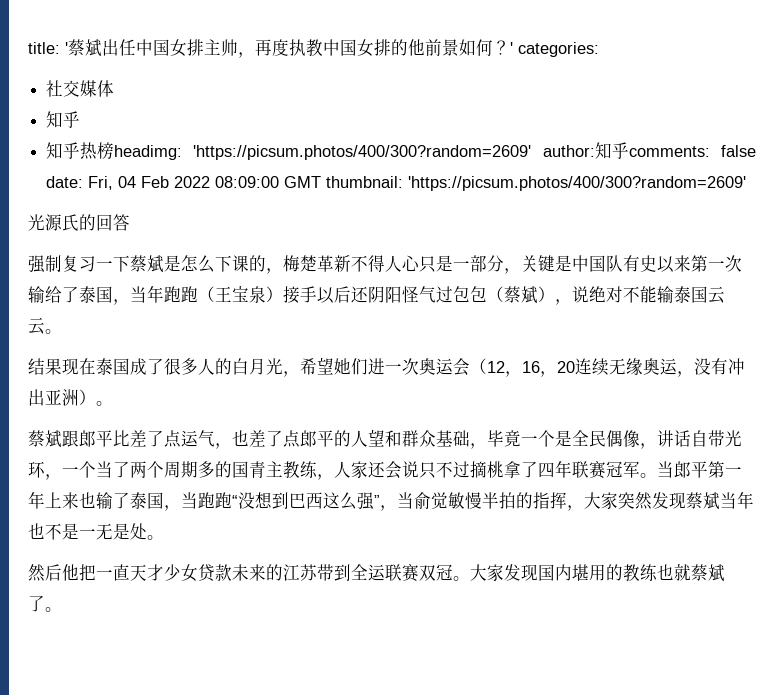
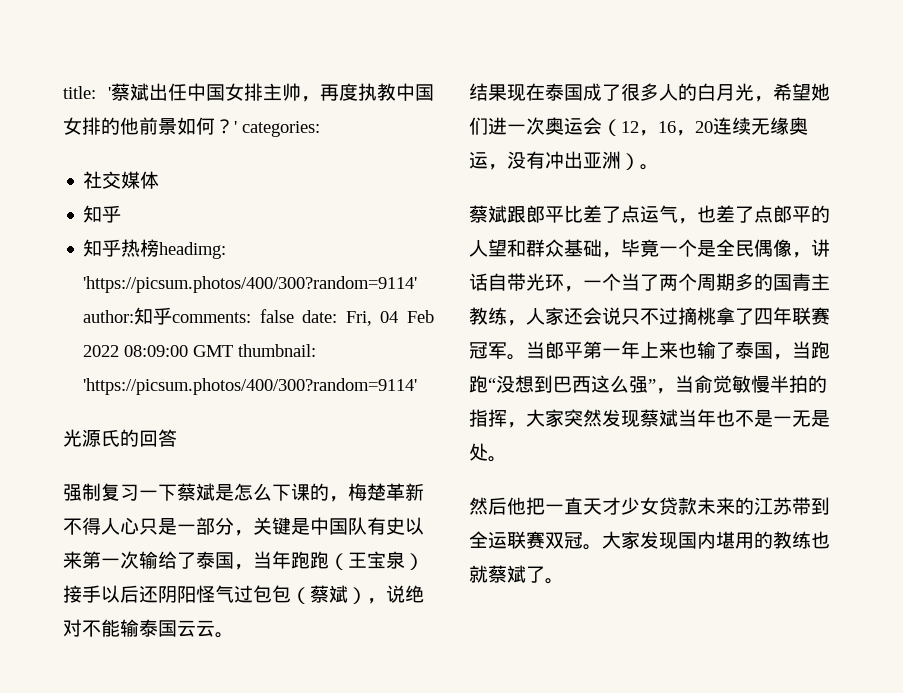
- 知乎热榜headimg: 'https://picsum.photos/400/300?random=2609' author:知乎comments: false date: Fri, 04 Feb 2022 08:09:00 GMT thumbnail: 'https://picsum.photos/400/300?random=2609'
+ 知乎热榜headimg: 'https://picsum.photos/400/300?random=9114' author:知乎comments: false date: Fri, 04 Feb 2022 08:09:00 GMT thumbnail: 'https://picsum.photos/400/300?random=9114'

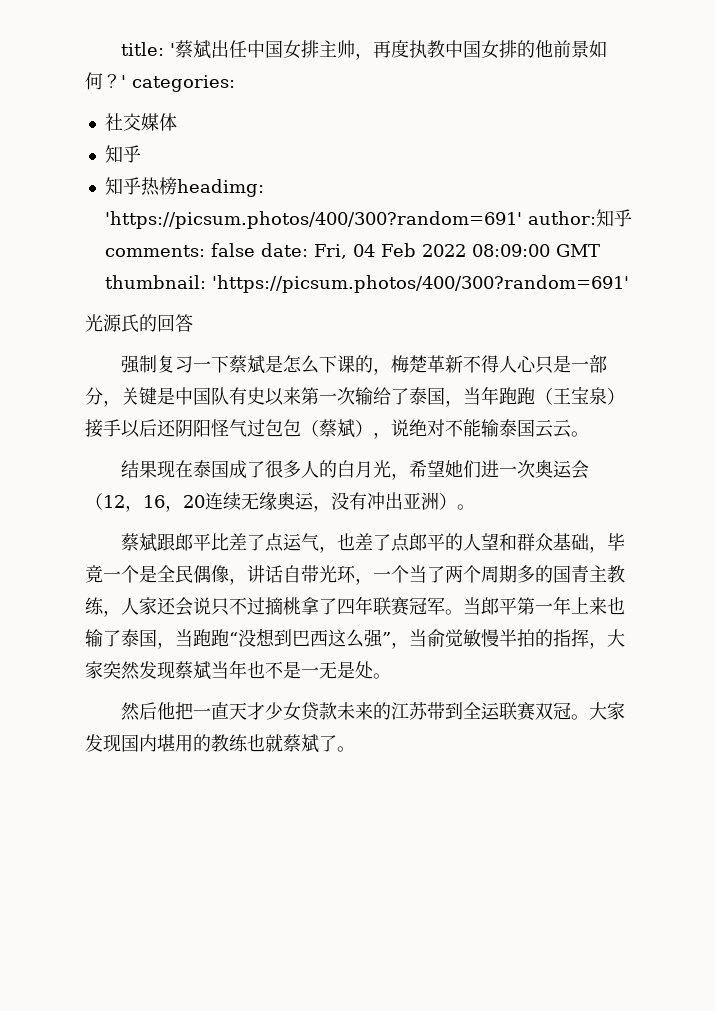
- 知乎热榜headimg: 'https://picsum.photos/400/300?random=9114' author:知乎comments: false date: Fri, 04 Feb 2022 08:09:00 GMT thumbnail: 'https://picsum.photos/400/300?random=9114'
+ 知乎热榜headimg: 'https://picsum.photos/400/300?random=691' author:知乎comments: false date: Fri, 04 Feb 2022 08:09:00 GMT thumbnail: 'https://picsum.photos/400/300?random=691'

